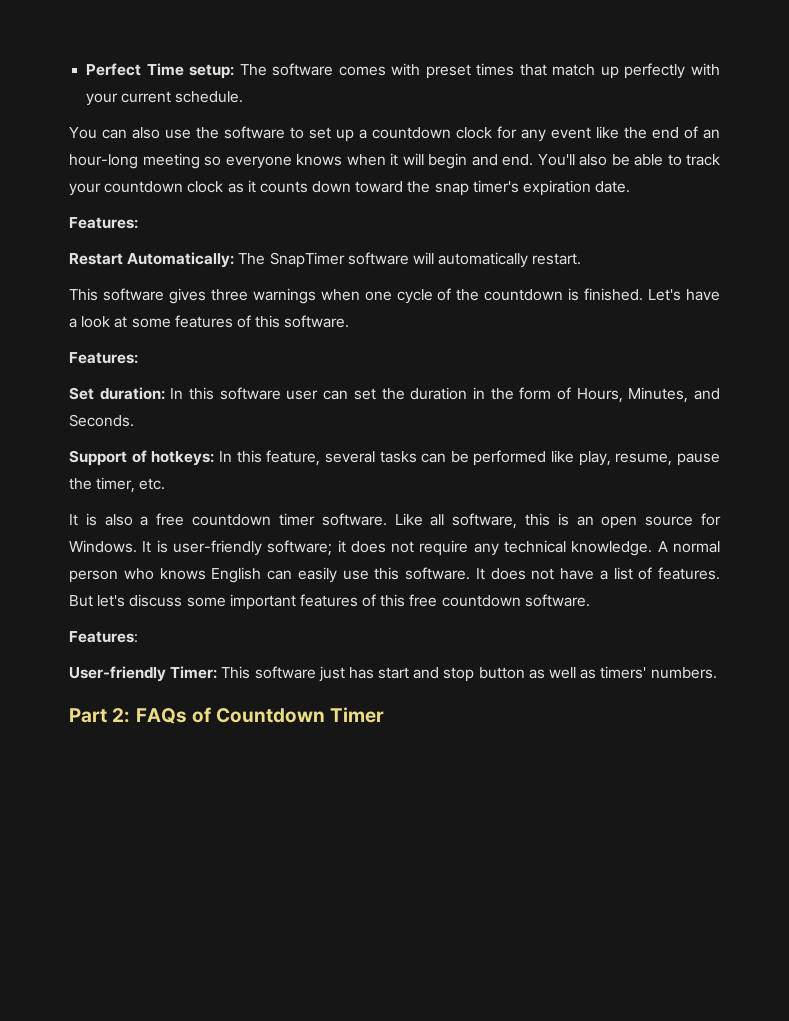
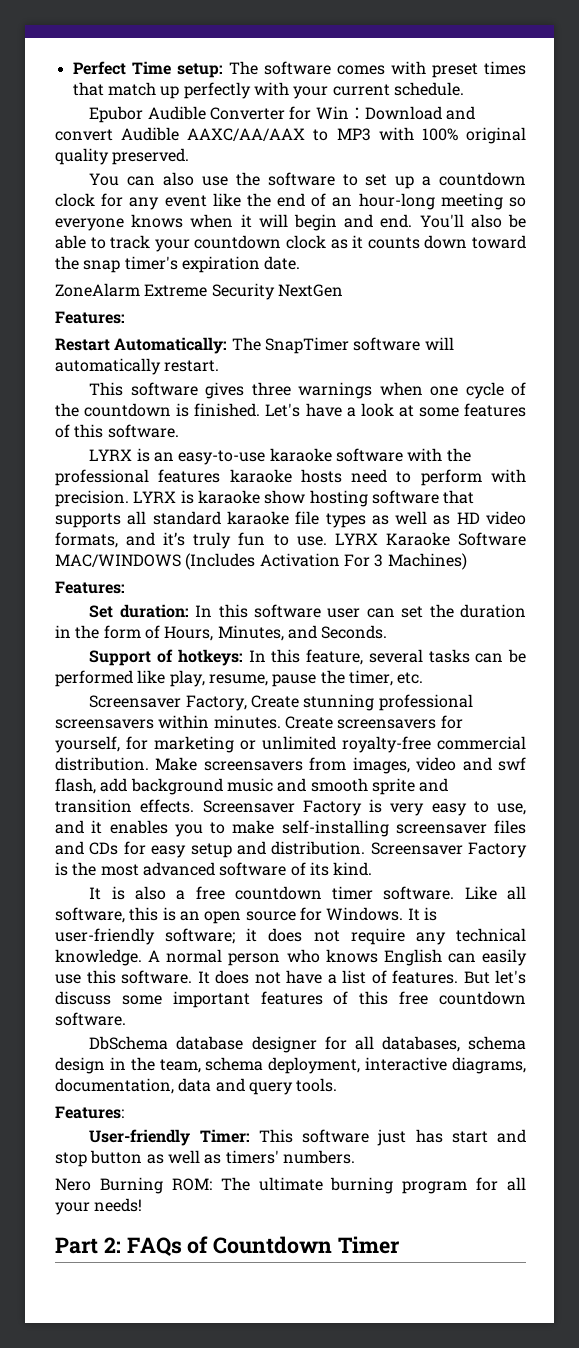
+ Epubor Audible Converter for Win：Download and convert Audible AAXC/AA/AAX to MP3 with 100% original quality preserved.
+ ZoneAlarm Extreme Security NextGen
+ LYRX is an easy-to-use karaoke software with the professional features karaoke hosts need to perform with precision. LYRX is karaoke show hosting software that supports all standard karaoke file types as well as HD video formats, and it’s truly fun to use. LYRX Karaoke Software MAC/WINDOWS (Includes Activation For 3 Machines)
+ Screensaver Factory, Create stunning professional screensavers within minutes. Create screensavers for yourself, for marketing or unlimited royalty-free commercial distribution. Make screensavers from images, video and swf flash, add background music and smooth sprite and transition effects. Screensaver Factory is very easy to use, and it enables you to make self-installing screensaver files and CDs for easy setup and distribution. Screensaver Factory is the most advanced software of its kind.
+ DbSchema database designer for all databases, schema design in the team, schema deployment, interactive diagrams, documentation, data and query tools.
+ Nero Burning ROM: The ultimate burning program for all your needs!

